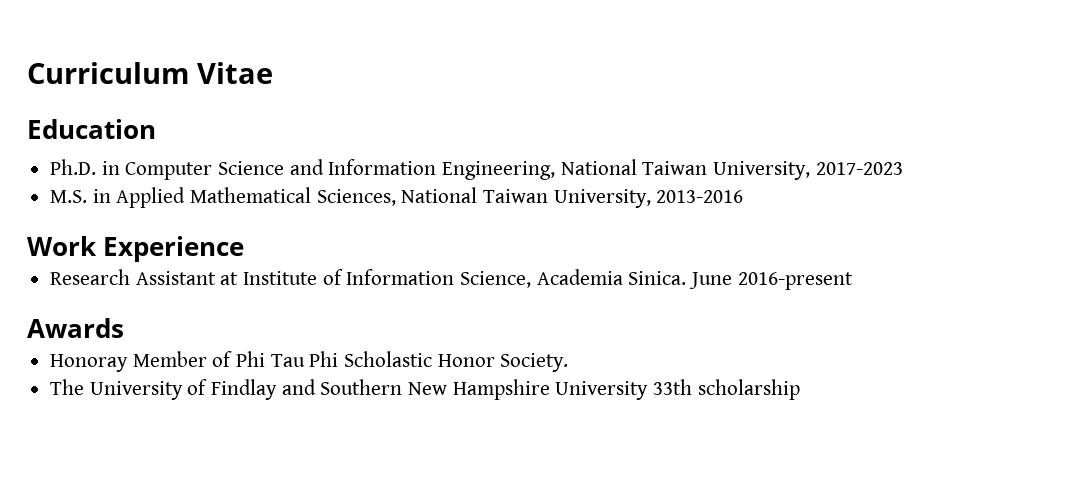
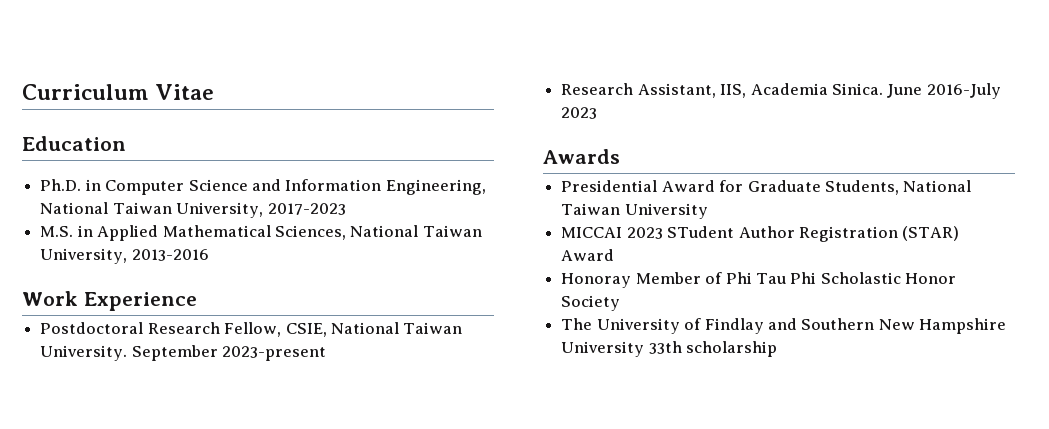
- Research Assistant at Institute of Information Science, Academia Sinica.
+ Postdoctoral Research Fellow, CSIE, National Taiwan University. September 2023-present
+ Research Assistant, IIS, Academia Sinica.
- June 2016-present
+ June 2016-July 2023
+ Presidential Award for Graduate Students, National Taiwan University
+ MICCAI 2023 STudent Author Registration (STAR) Award
- Honoray Member of Phi Tau Phi Scholastic Honor Society.
+ Honoray Member of Phi Tau Phi Scholastic Honor Society

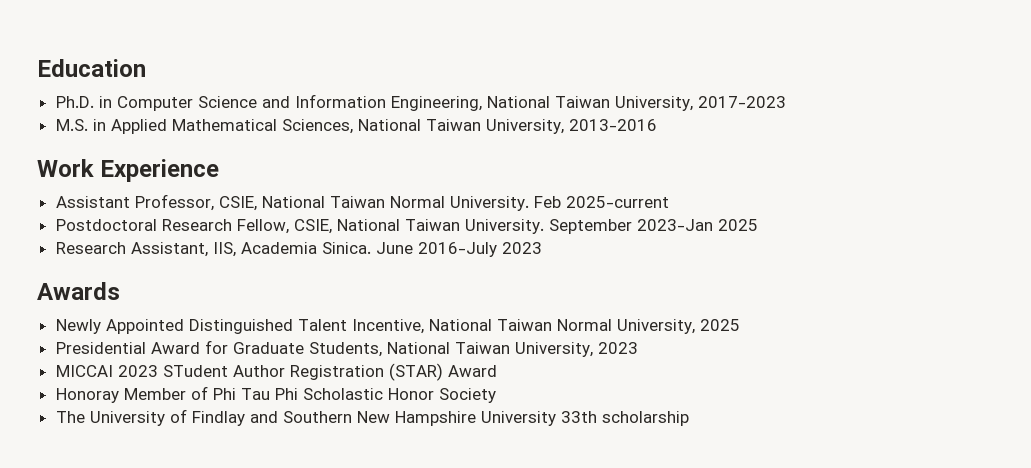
- Curriculum Vitae
+ Assistant Professor, CSIE, National Taiwan Normal University. Feb 2025-current
- September 2023-present
+ September 2023-Jan 2025
+ Newly Appointed Distinguished Talent Incentive, National Taiwan Normal University, 2025
- Presidential Award for Graduate Students, National Taiwan University
+ Presidential Award for Graduate Students, National Taiwan University, 2023

